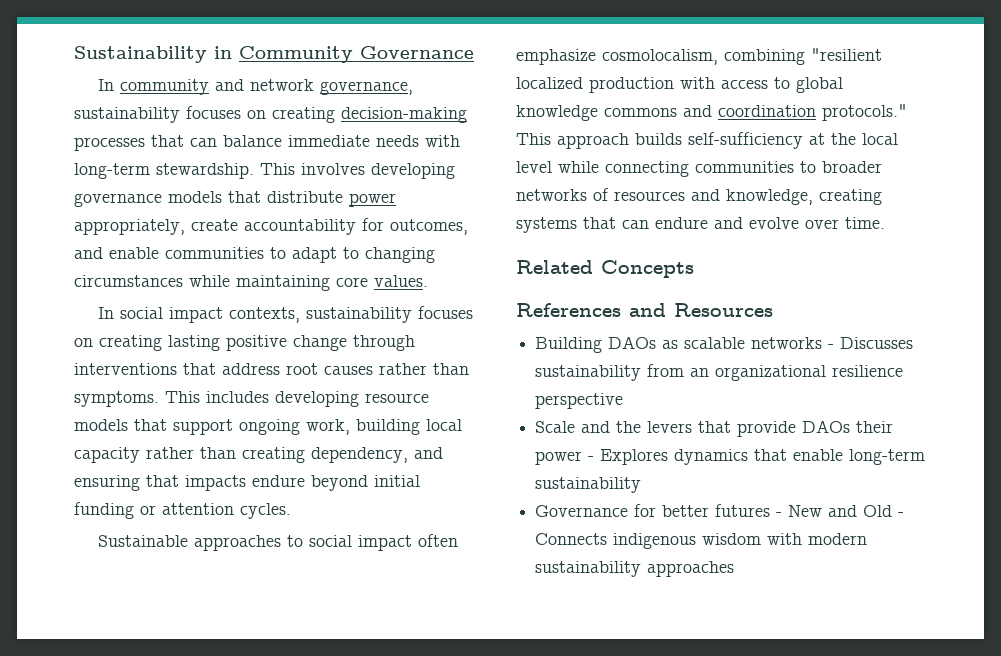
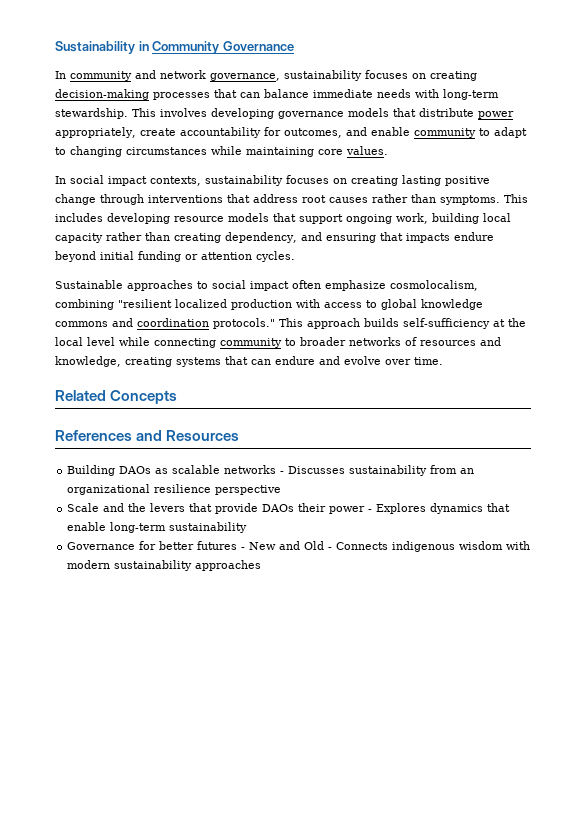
- This involves developing governance models that distribute power appropriately, create accountability for outcomes, and enable communities to adapt to changing circumstances while maintaining core values.
+ This involves developing governance models that distribute power appropriately, create accountability for outcomes, and enable community to adapt to changing circumstances while maintaining core values.
- This approach builds self-sufficiency at the local level while connecting communities to broader networks of resources and knowledge, creating systems that can endure and evolve over time.
+ This approach builds self-sufficiency at the local level while connecting community to broader networks of resources and knowledge, creating systems that can endure and evolve over time.

